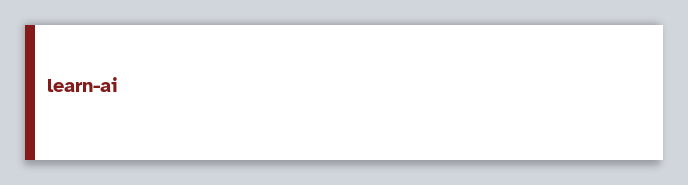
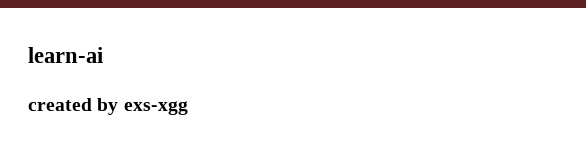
+ created by exs-xgg

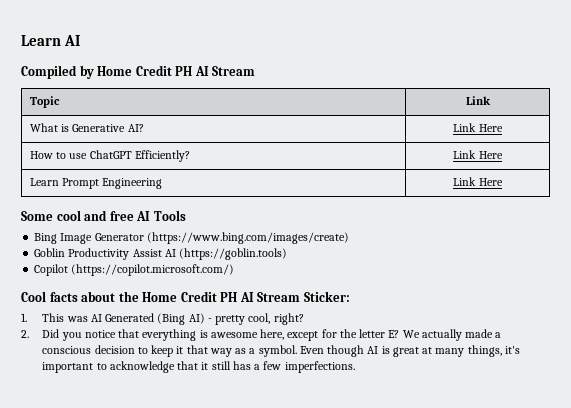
- learn-ai
- created by exs-xgg
+ Learn AI
+ Compiled by Home Credit PH AI Stream
+ Topic | Link
+ What is Generative AI? | Link Here
+ How to use ChatGPT Efficiently? | Link Here
+ Learn Prompt Engineering | Link Here
+ Some cool and free AI Tools
+ Bing Image Generator (https://www.bing.com/images/create)
+ Goblin Productivity Assist AI (https://goblin.tools)
+ Copilot (https://copilot.microsoft.com/)
+ Cool facts about the Home Credit PH AI Stream Sticker:
+ 1. This was AI Generated (Bing AI) - pretty cool, right?
+ 2. Did you notice that everything is awesome here, except for the letter E? We actually made a conscious decision to keep it that way as a symbol. Even though AI is great at many things, it's important to acknowledge that it still has a few imperfections.

